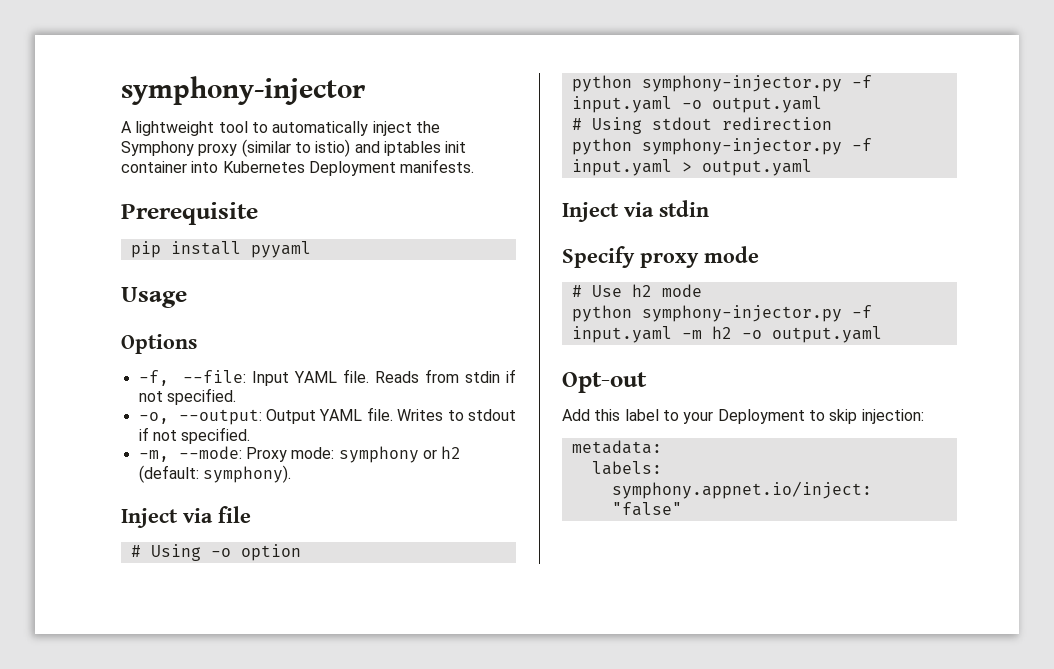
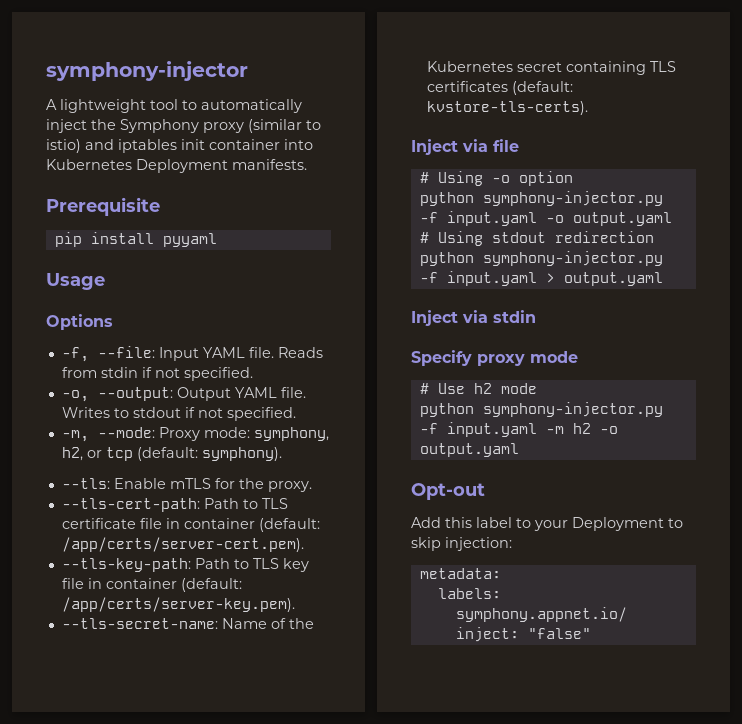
- -m, --mode: Proxy mode: symphony or h2 (default: symphony).
+ -m, --mode: Proxy mode: symphony, h2, or tcp (default: symphony).
+ --tls: Enable mTLS for the proxy.
+ --tls-cert-path: Path to TLS certificate file in container (default: /app/certs/server-cert.pem).
+ --tls-key-path: Path to TLS key file in container (default: /app/certs/server-key.pem).
+ --tls-secret-name: Name of the Kubernetes secret containing TLS certificates (default: kvstore-tls-certs).

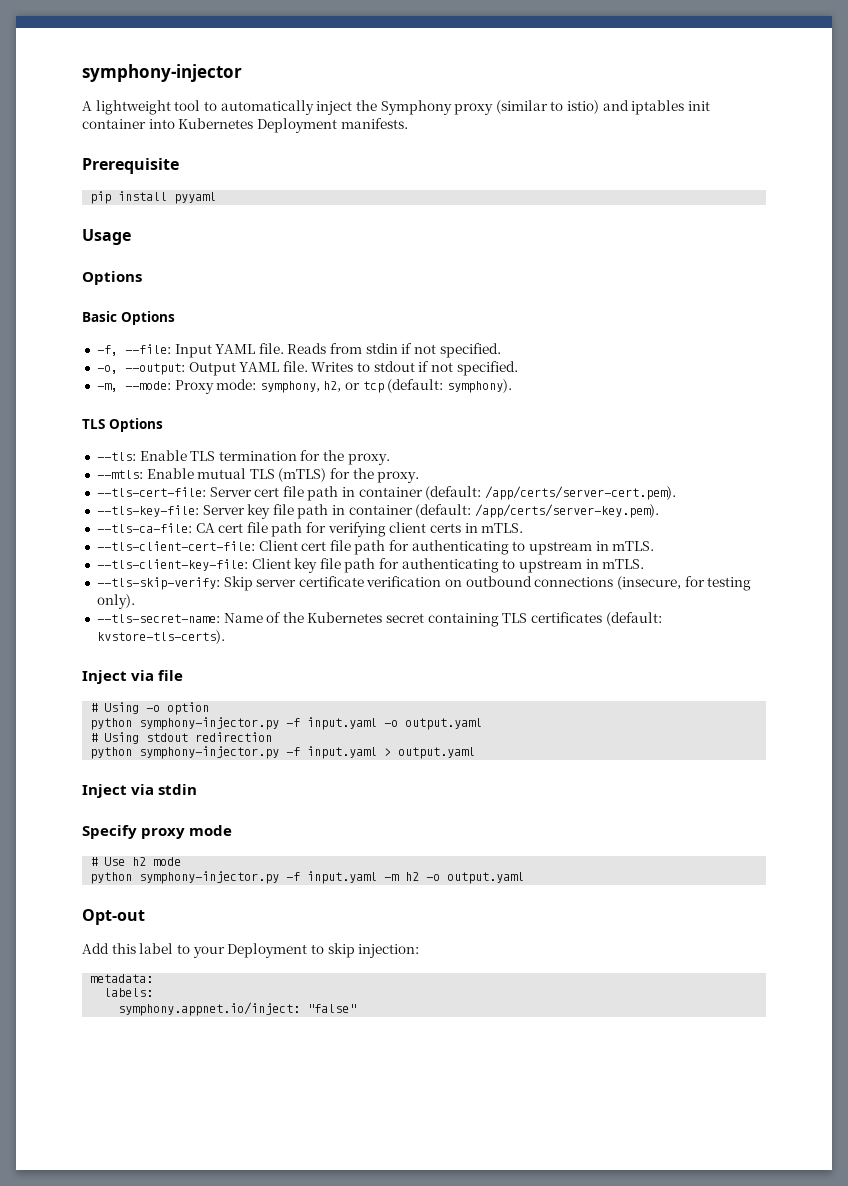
+ Basic Options
+ TLS Options
- --tls: Enable mTLS for the proxy.
- --tls-cert-path: Path to TLS certificate file in container (default: /app/certs/server-cert.pem).
+ --tls: Enable TLS termination for the proxy.
+ --mtls: Enable mutual TLS (mTLS) for the proxy.
+ --tls-cert-file: Server cert file path in container (default: /app/certs/server-cert.pem).
- --tls-key-path: Path to TLS key file in container (default: /app/certs/server-key.pem).
+ --tls-key-file: Server key file path in container (default: /app/certs/server-key.pem).
+ --tls-ca-file: CA cert file path for verifying client certs in mTLS.
+ --tls-client-cert-file: Client cert file path for authenticating to upstream in mTLS.
+ --tls-client-key-file: Client key file path for authenticating to upstream in mTLS.
+ --tls-skip-verify: Skip server certificate verification on outbound connections (insecure, for testing only).

